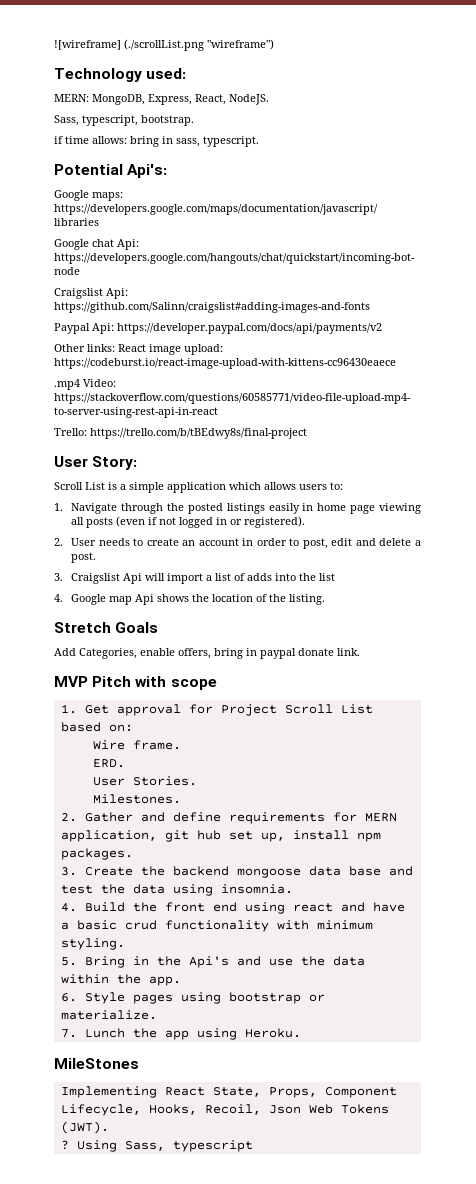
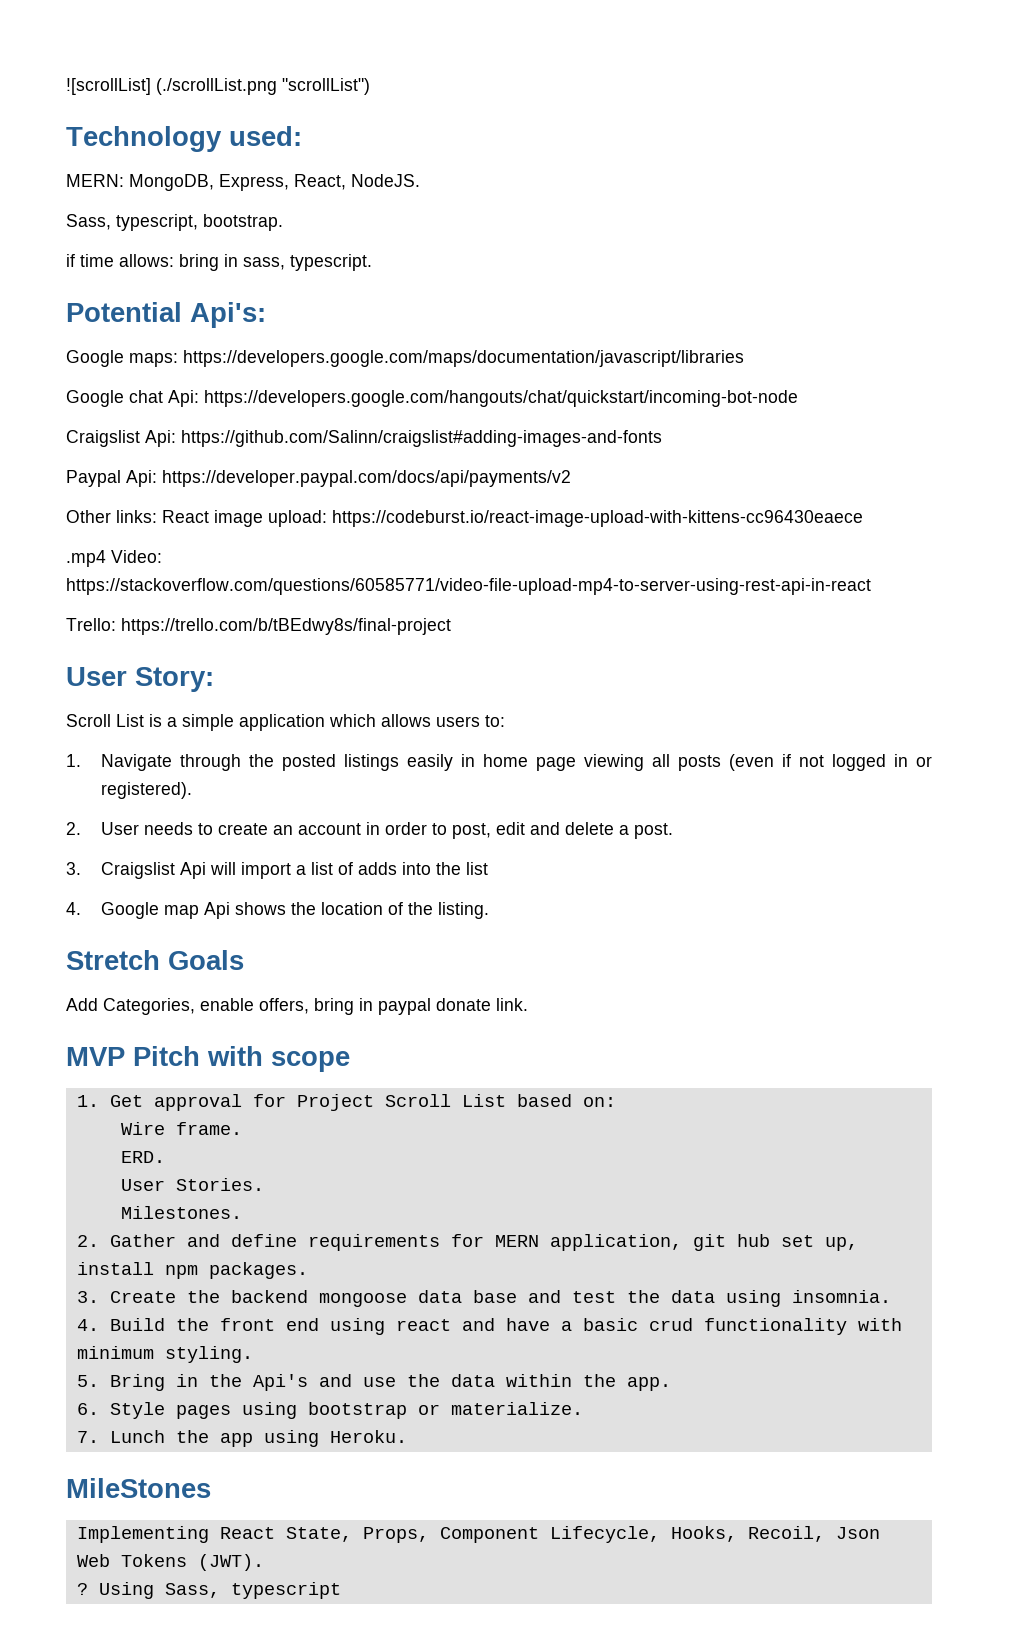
- ![wireframe] (./scrollList.png "wireframe")
+ ![scrollList] (./scrollList.png "scrollList")

